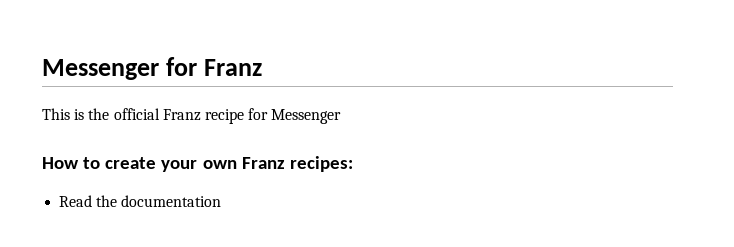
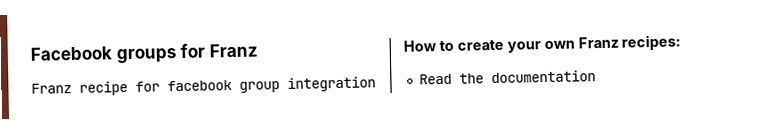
- Messenger for Franz
+ Facebook groups for Franz
- This is the official Franz recipe for Messenger
+ Franz recipe for facebook group integration

